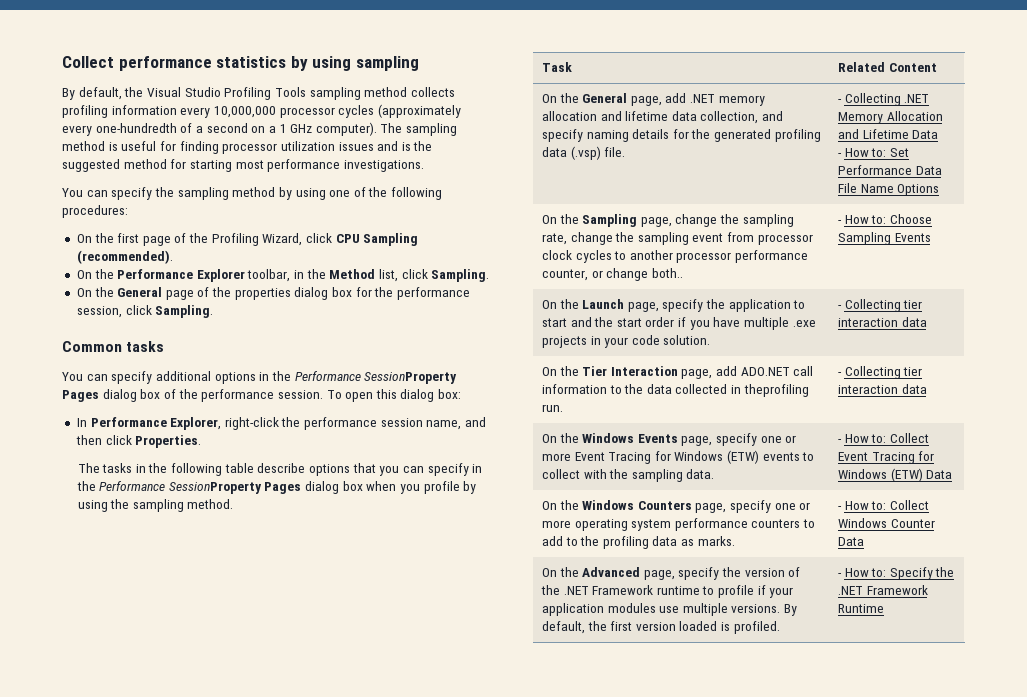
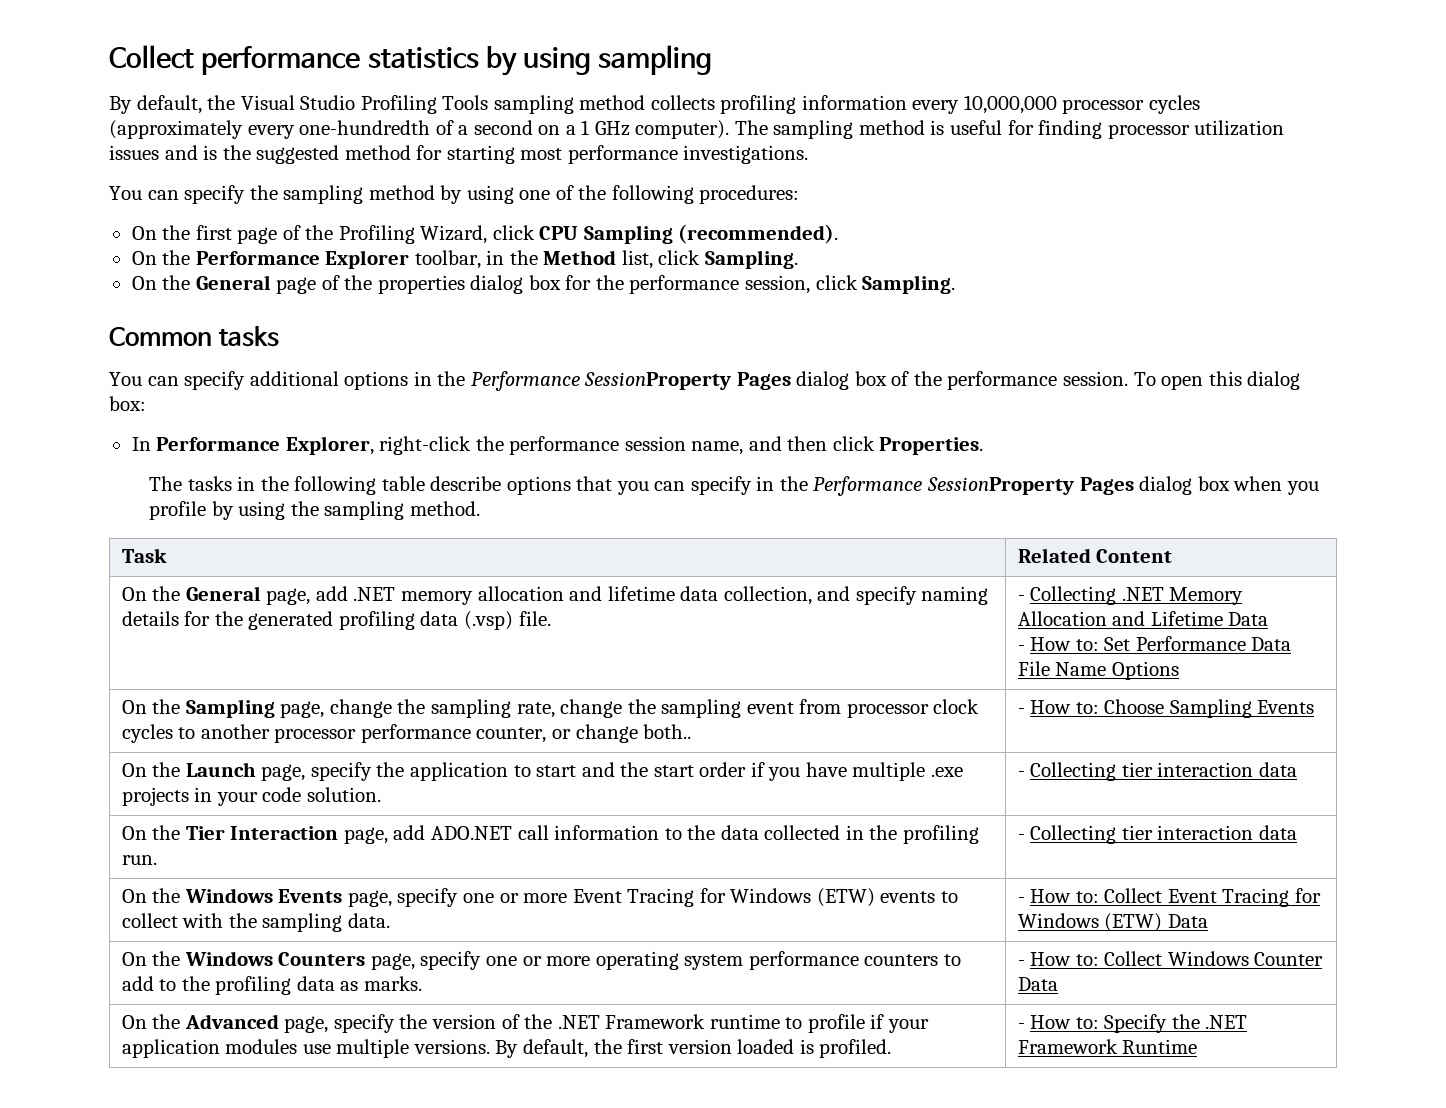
- On the Tier Interaction page, add ADO.NET call information to the data collected in theprofiling run. | - Collecting tier interaction data
+ On the Tier Interaction page, add ADO.NET call information to the data collected in the profiling run. | - Collecting tier interaction data

